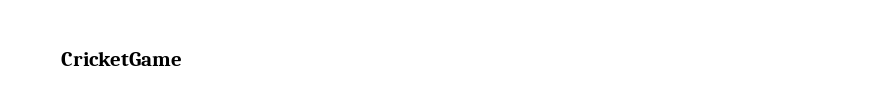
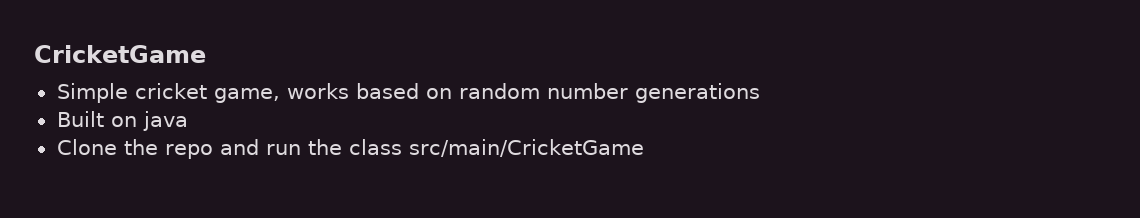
+ Simple cricket game, works based on random number generations
+ Built on java
+ Clone the repo and run the class src/main/CricketGame

